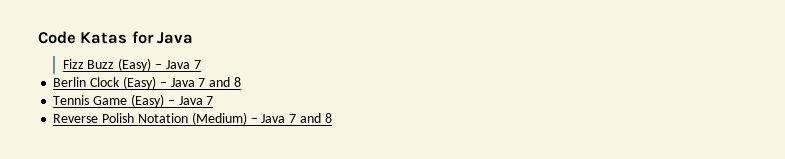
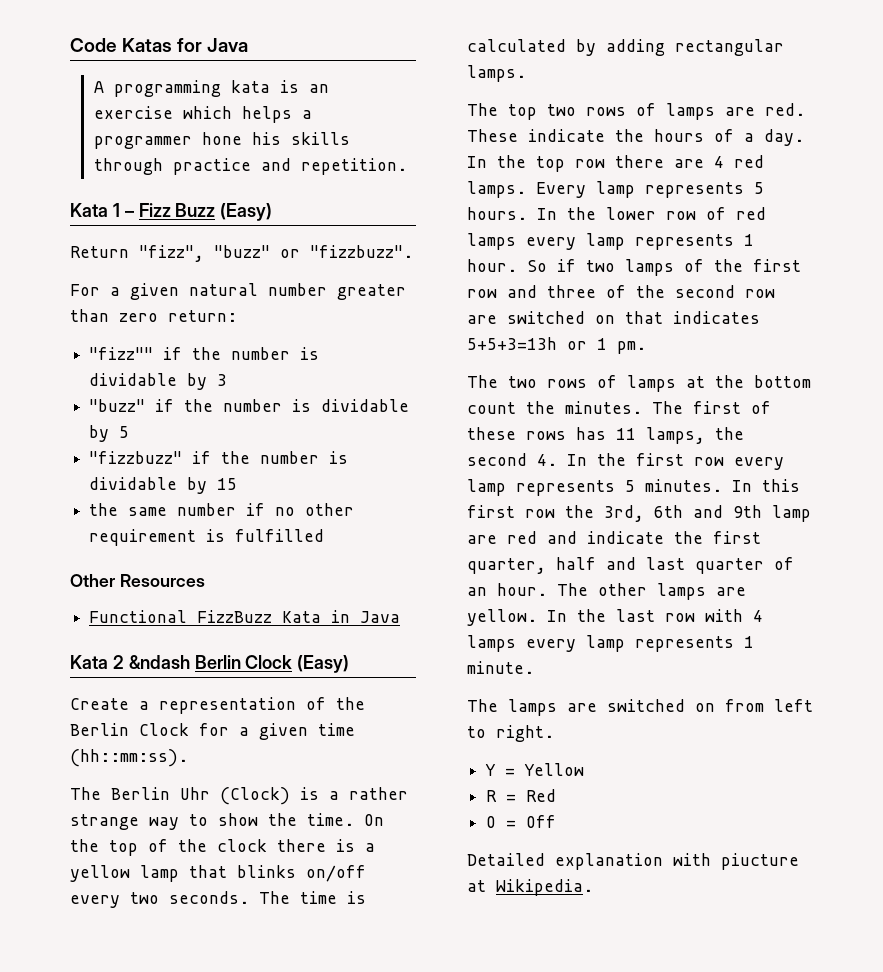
- Fizz Buzz (Easy) – Java 7
- Berlin Clock (Easy) – Java 7 and 8
- Tennis Game (Easy) – Java 7
- Reverse Polish Notation (Medium) – Java 7 and 8
+ A programming kata is an exercise which helps a programmer hone his skills through practice and repetition.
+ Kata 1 – Fizz Buzz (Easy)
+ Return "fizz", "buzz" or "fizzbuzz".
+ For a given natural number greater than zero return:
+ "fizz"" if the number is dividable by 3
+ "buzz" if the number is dividable by 5
+ "fizzbuzz" if the number is dividable by 15
+ the same number if no other requirement is fulfilled
+ Other Resources
+ Functional FizzBuzz Kata in Java
+ Kata 2 &ndash Berlin Clock (Easy)
+ Create a representation of the Berlin Clock for a given time (hh::mm:ss).
+ The Berlin Uhr (Clock) is a rather strange way to show the time. On the top of the clock there is a yellow lamp that blinks on/off every two seconds. The time is calculated by adding rectangular lamps.
+ The top two rows of lamps are red. These indicate the hours of a day. In the top row there are 4 red lamps. Every lamp represents 5 hours. In the lower row of red lamps every lamp represents 1 hour. So if two lamps of the first row and three of the second row are switched on that indicates 5+5+3=13h or 1 pm.
+ The two rows of lamps at the bottom count the minutes. The first of these rows has 11 lamps, the second 4. In the first row every lamp represents 5 minutes. In this first row the 3rd, 6th and 9th lamp are red and indicate the first quarter, half and last quarter of an hour. The other lamps are yellow. In the last row with 4 lamps every lamp represents 1 minute.
+ The lamps are switched on from left to right.
+ Y = Yellow
+ R = Red
+ O = Off
+ Detailed explanation with piucture at Wikipedia.

